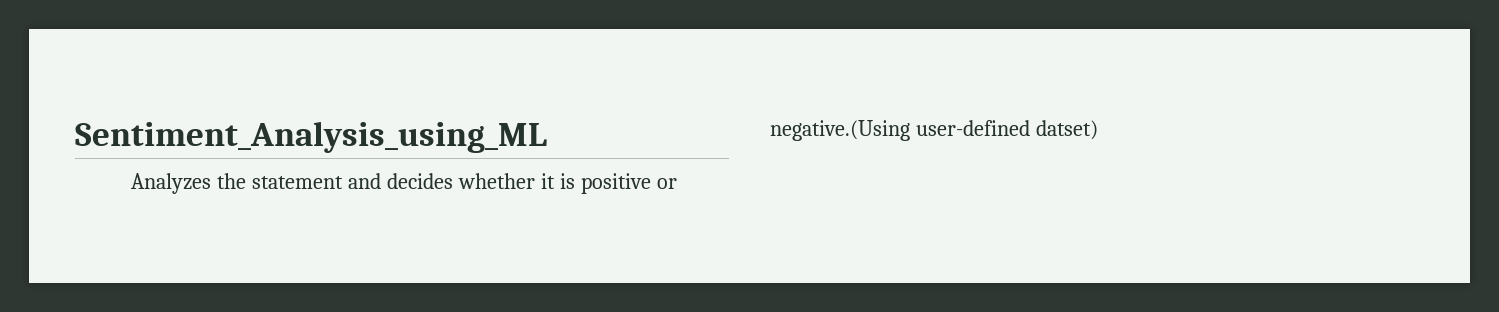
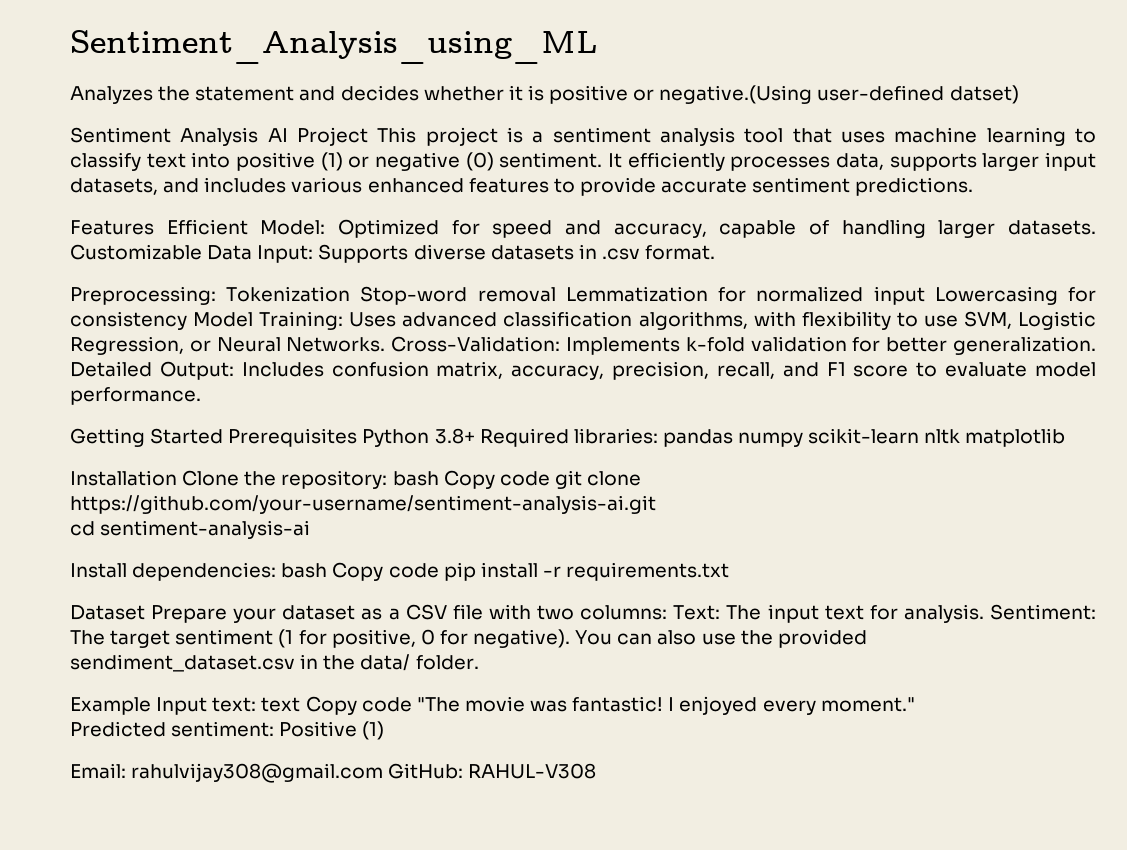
+ Sentiment Analysis AI Project This project is a sentiment analysis tool that uses machine learning to classify text into positive (1) or negative (0) sentiment. It efficiently processes data, supports larger input datasets, and includes various enhanced features to provide accurate sentiment predictions.
+ Features Efficient Model: Optimized for speed and accuracy, capable of handling larger datasets. Customizable Data Input: Supports diverse datasets in .csv format.
+ Preprocessing: Tokenization Stop-word removal Lemmatization for normalized input Lowercasing for consistency Model Training: Uses advanced classification algorithms, with flexibility to use SVM, Logistic Regression, or Neural Networks. Cross-Validation: Implements k-fold validation for better generalization. Detailed Output: Includes confusion matrix, accuracy, precision, recall, and F1 score to evaluate model performance.
+ Getting Started Prerequisites Python 3.8+ Required libraries: pandas numpy scikit-learn nltk matplotlib
+ Installation Clone the repository: bash Copy code git clone https://github.com/your-username/sentiment-analysis-ai.git
+ cd sentiment-analysis-ai
+ Install dependencies: bash Copy code pip install -r requirements.txt
+ Dataset Prepare your dataset as a CSV file with two columns: Text: The input text for analysis. Sentiment: The target sentiment (1 for positive, 0 for negative). You can also use the provided sendiment_dataset.csv in the data/ folder.
+ Example Input text: text Copy code "The movie was fantastic! I enjoyed every moment."
+ Predicted sentiment: Positive (1)
+ Email: rahulvijay308@gmail.com GitHub: RAHUL-V308

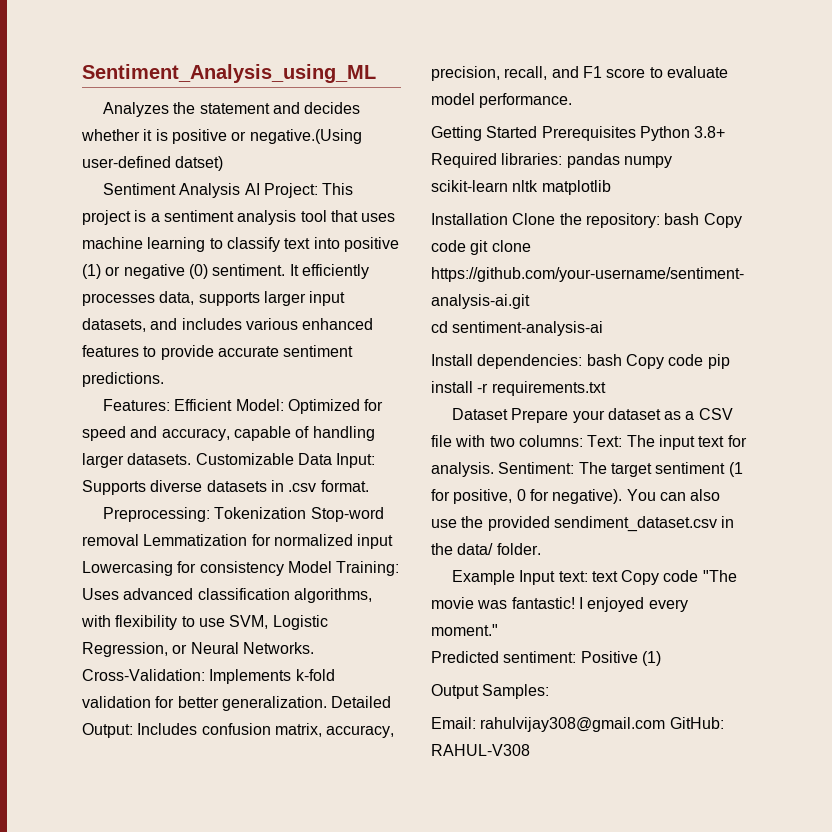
- Sentiment Analysis AI Project This project is a sentiment analysis tool that uses machine learning to classify text into positive (1) or negative (0) sentiment.
+ Sentiment Analysis AI Project: This project is a sentiment analysis tool that uses machine learning to classify text into positive (1) or negative (0) sentiment.
- Features Efficient Model: Optimized for speed and accuracy, capable of handling larger datasets.
+ Features: Efficient Model: Optimized for speed and accuracy, capable of handling larger datasets.
+ Output Samples:

